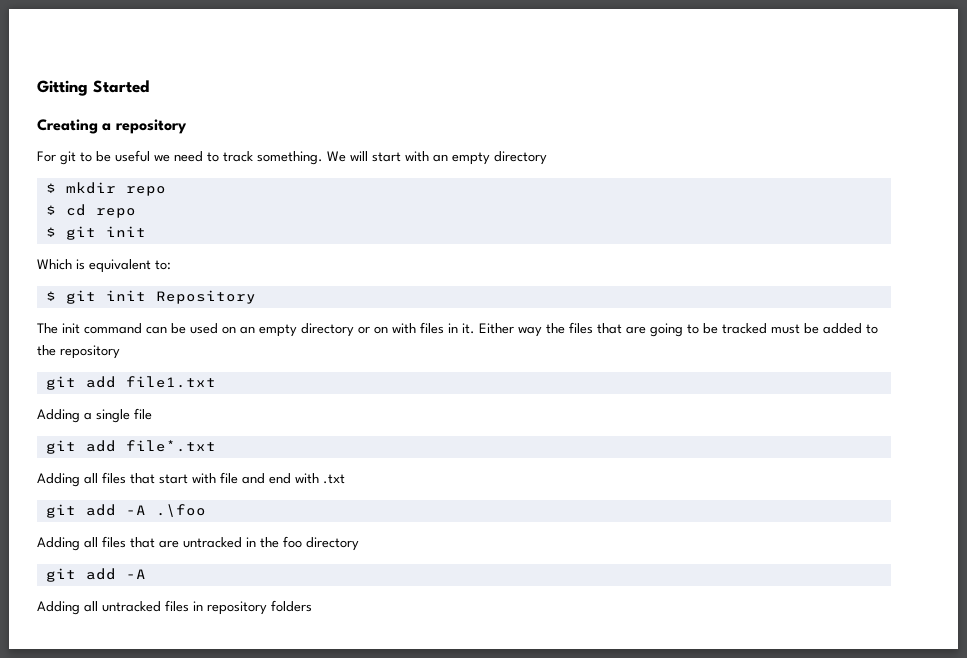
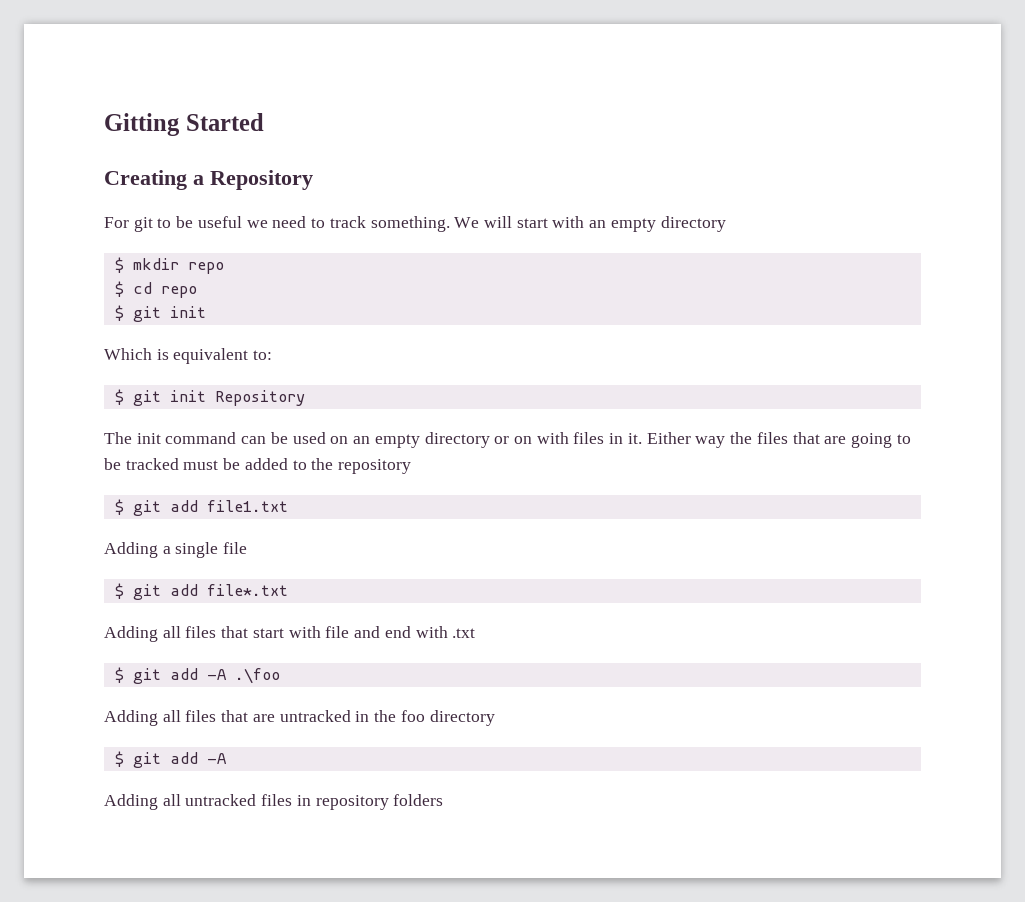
- Creating a repository
+ Creating a Repository
- git add file1.txt
+ $ git add file1.txt
- git add file*.txt
+ $ git add file*.txt
- git add -A .\foo
+ $ git add -A .\foo
  Adding all files that are untracked in the foo directory
- git add -A
+ $ git add -A

